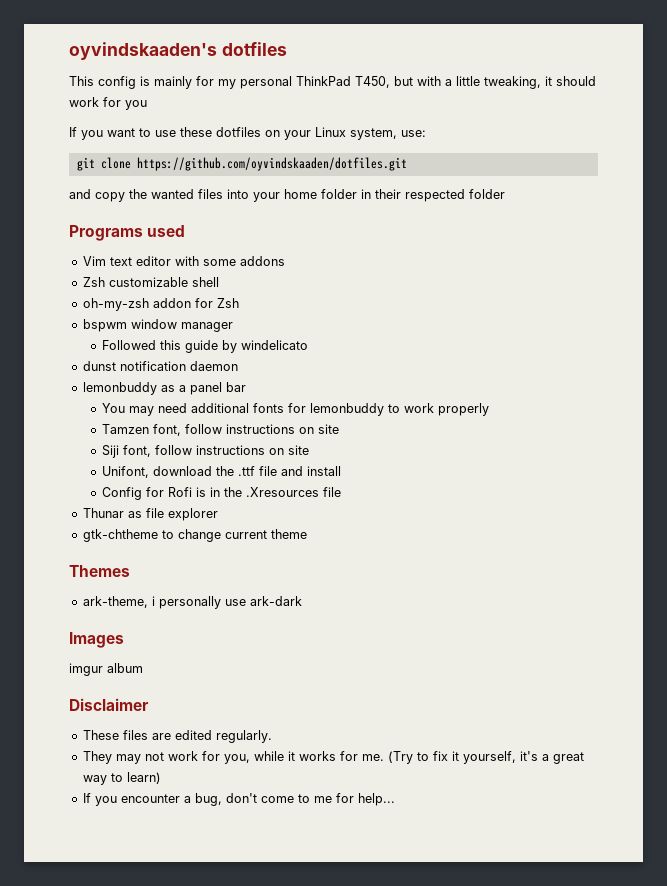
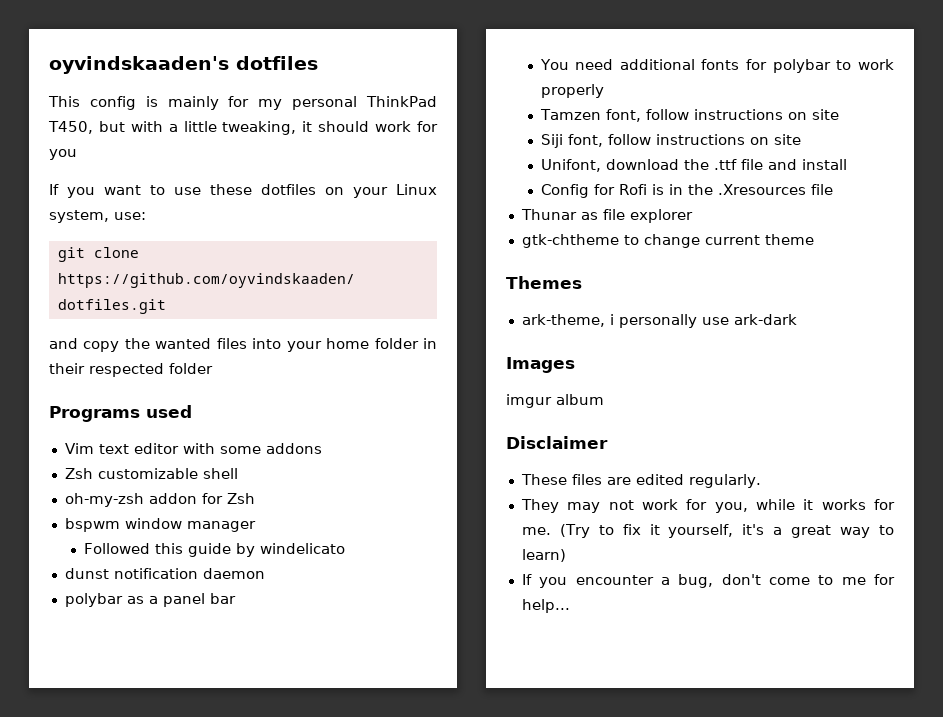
- lemonbuddy as a panel bar
+ polybar as a panel bar
- You may need additional fonts for lemonbuddy to work properly
+ You need additional fonts for polybar to work properly

